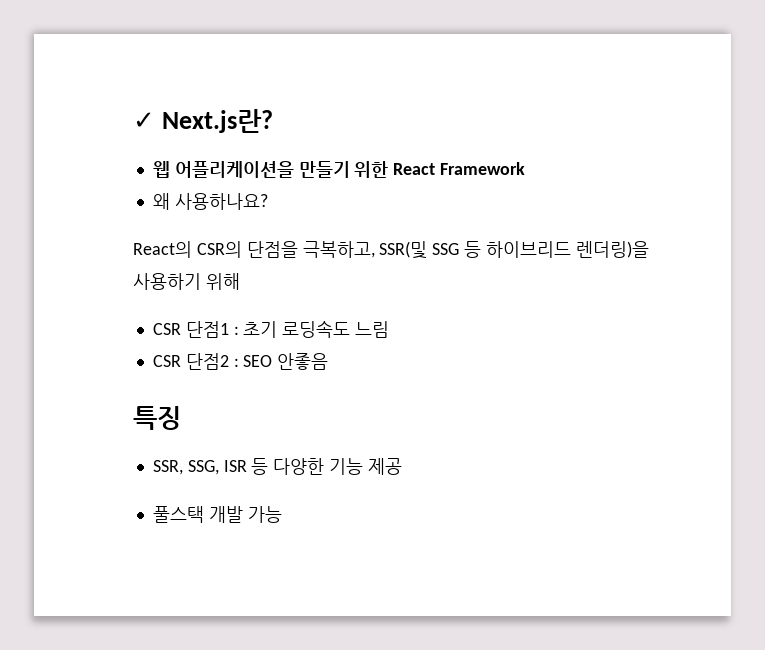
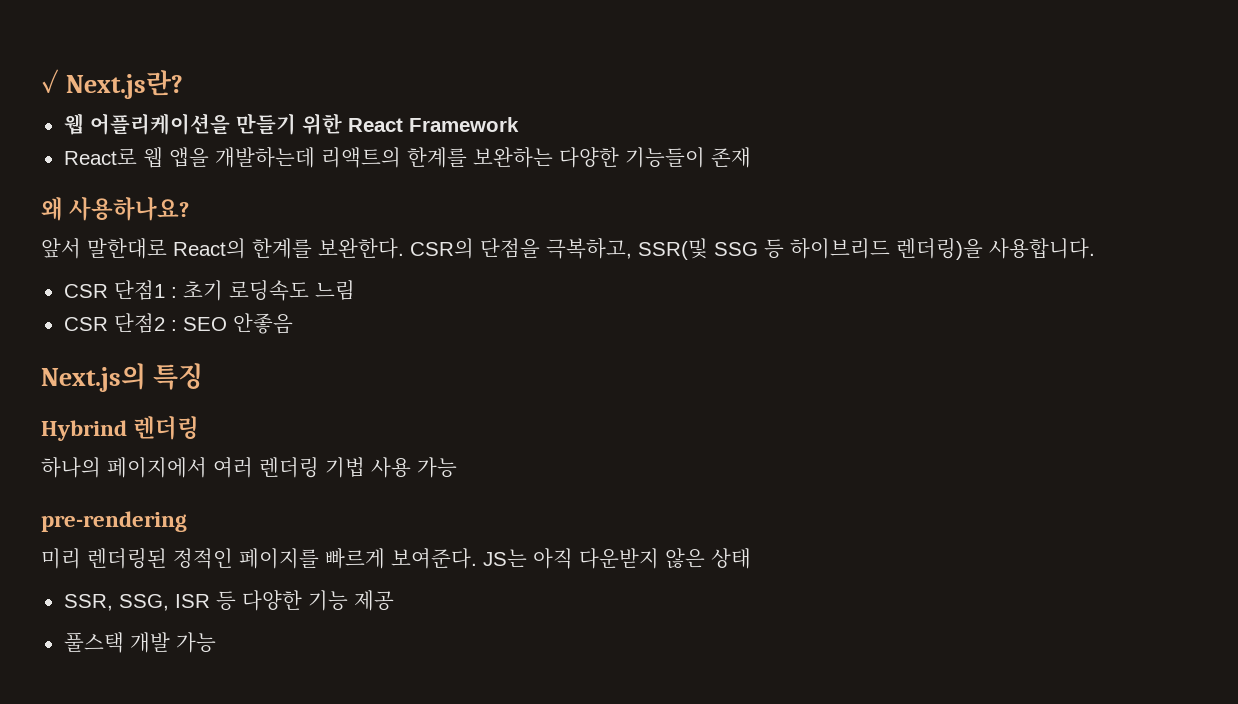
+ React로 웹 앱을 개발하는데 리액트의 한계를 보완하는 다양한 기능들이 존재
  왜 사용하나요?
- React의 CSR의 단점을 극복하고, SSR(및 SSG 등 하이브리드 렌더링)을 사용하기 위해
+ 앞서 말한대로 React의 한계를 보완한다. CSR의 단점을 극복하고, SSR(및 SSG 등 하이브리드 렌더링)을 사용합니다.
- 특징
+ Next.js의 특징
+ Hybrind 렌더링
+ 하나의 페이지에서 여러 렌더링 기법 사용 가능
+ pre-rendering
+ 미리 렌더링된 정적인 페이지를 빠르게 보여준다. JS는 아직 다운받지 않은 상태

